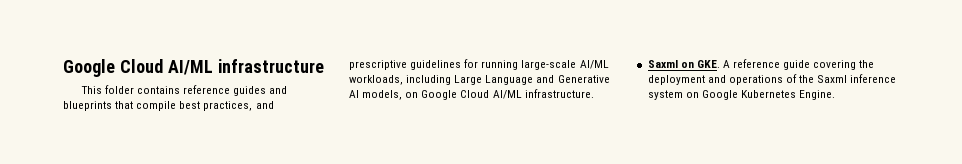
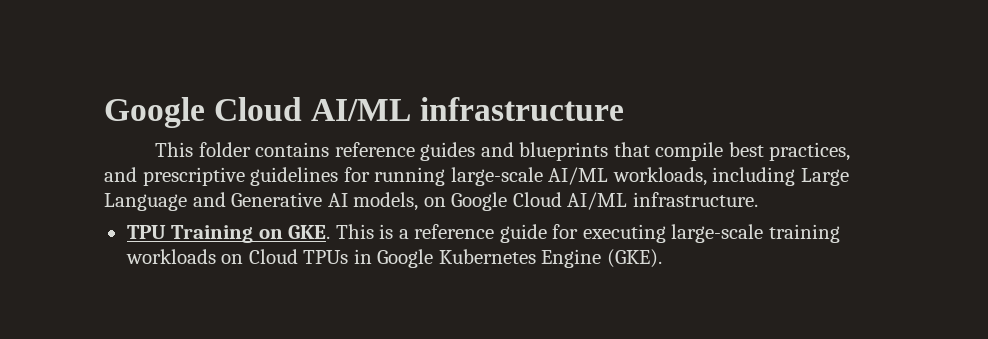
- Saxml on GKE. A reference guide covering the deployment and operations of the Saxml inference system on Google Kubernetes Engine.
+ TPU Training on GKE. This is a reference guide for executing large-scale training workloads on Cloud TPUs in Google Kubernetes Engine (GKE).

